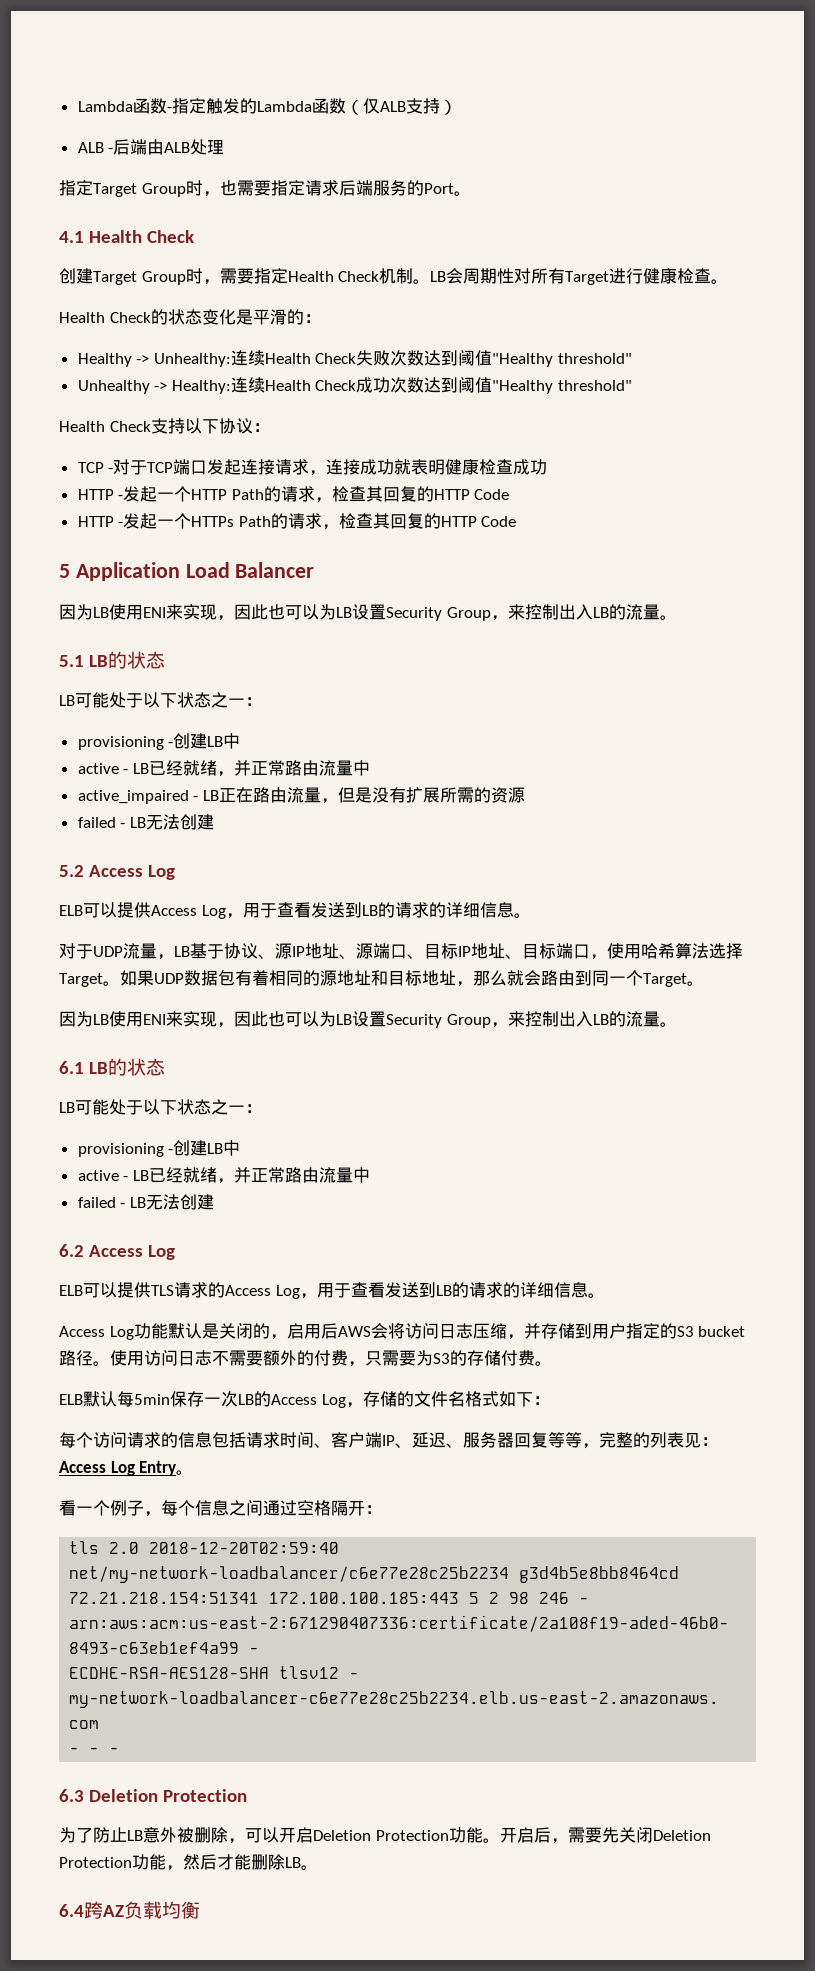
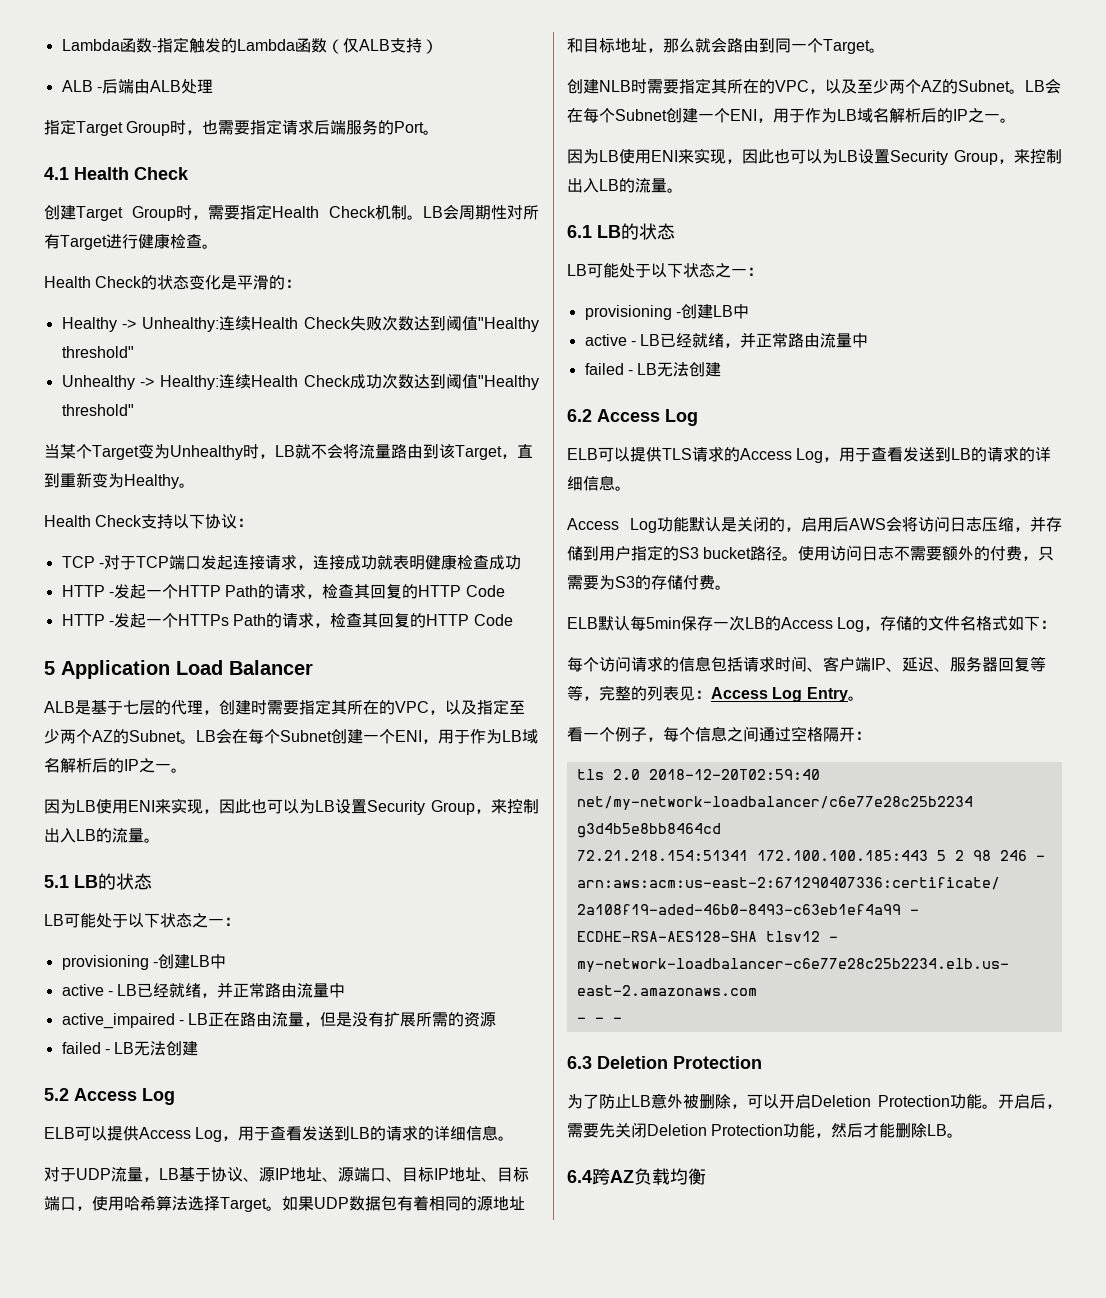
+ 当某个Target变为Unhealthy时，LB就不会将流量路由到该Target，直到重新变为Healthy。
+ ALB是基于七层的代理，创建时需要指定其所在的VPC，以及指定至少两个AZ的Subnet。LB会在每个Subnet创建一个ENI，用于作为LB域名解析后的IP之一。
+ 创建NLB时需要指定其所在的VPC，以及至少两个AZ的Subnet。LB会在每个Subnet创建一个ENI，用于作为LB域名解析后的IP之一。

